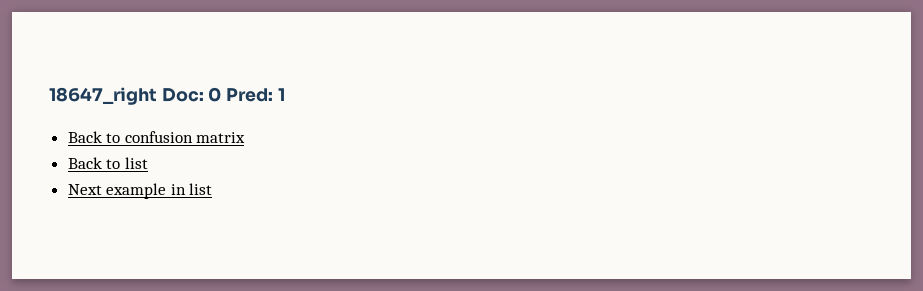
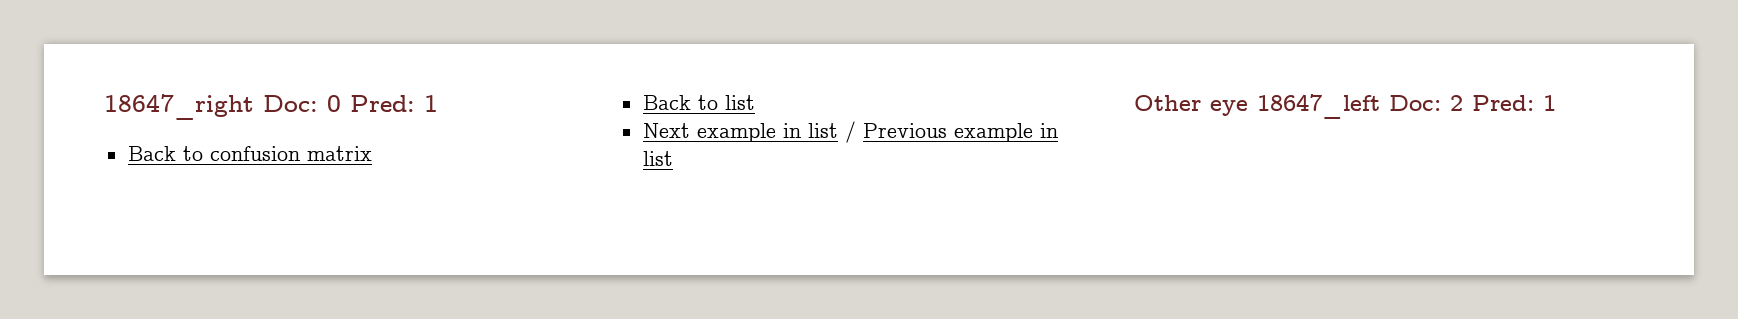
- Next example in list
+ Next example in list / Previous example in list
+ Other eye 18647_left Doc: 2 Pred: 1

